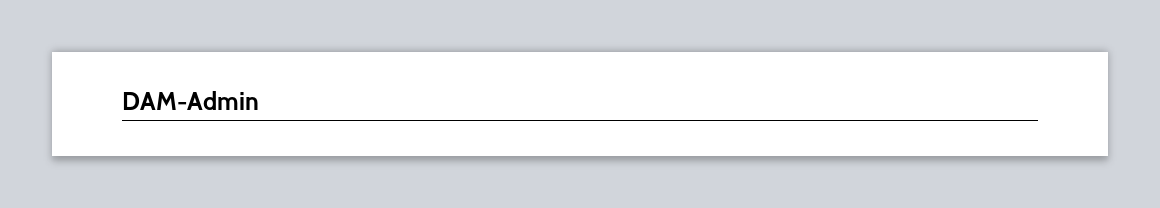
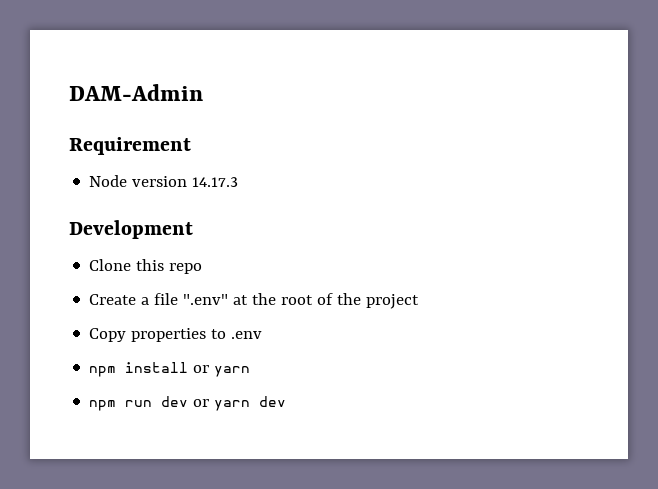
+ Requirement
+ Node version 14.17.3
+ Development
+ Clone this repo
+ Create a file ".env" at the root of the project
+ Copy properties to .env
+ npm install or yarn
+ npm run dev or yarn dev

